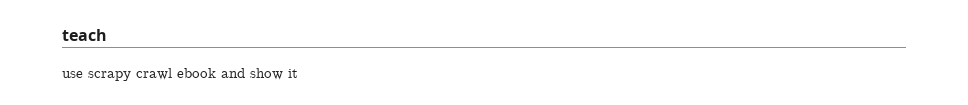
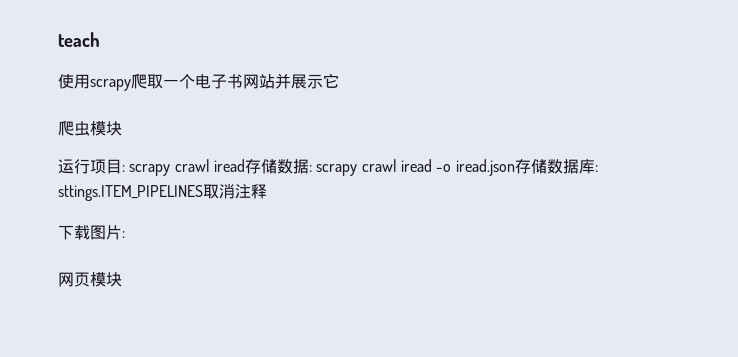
- use scrapy crawl ebook and show it
+ 使用scrapy爬取一个电子书网站并展示它
+ 爬虫模块
+ 运行项目: scrapy crawl iread存储数据: scrapy crawl iread -o iread.json存储数据库: sttings.ITEM_PIPELINES取消注释
+ 下载图片:
+ 网页模块

